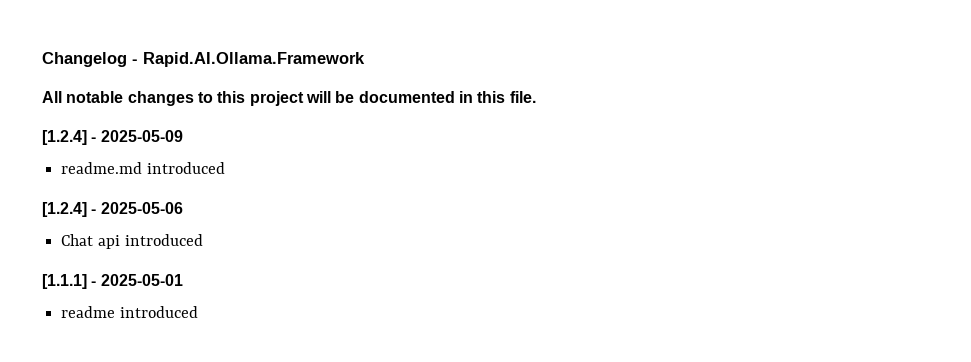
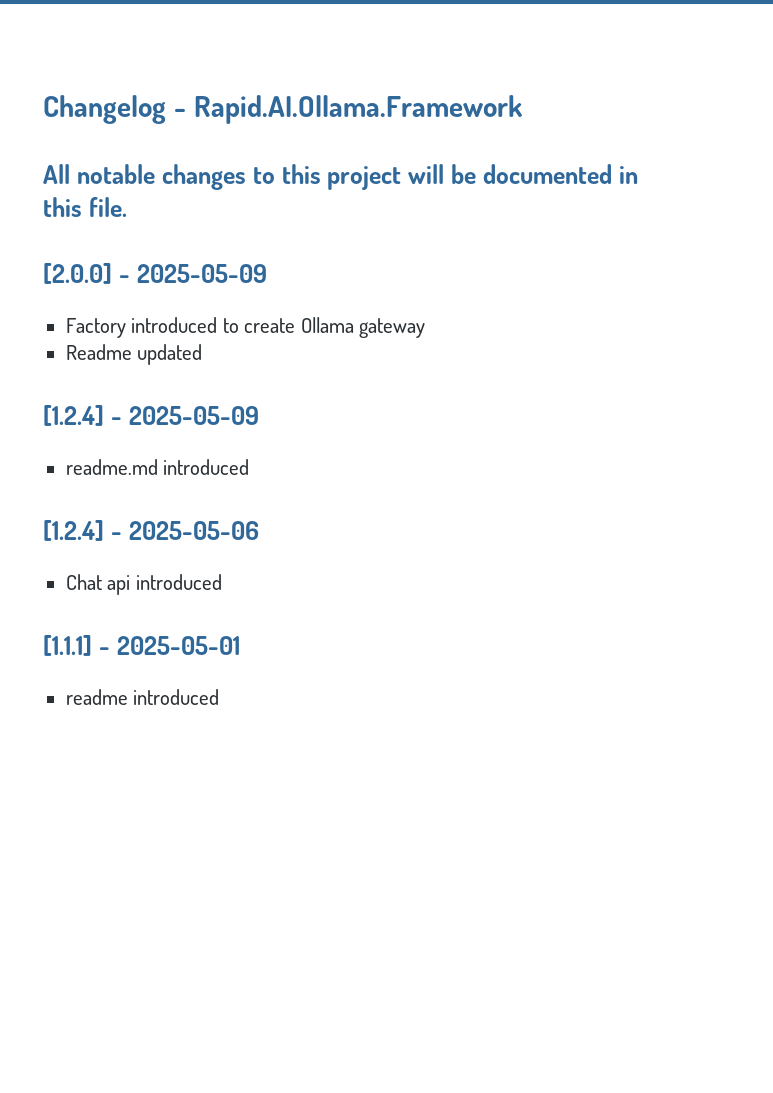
+ [2.0.0] - 2025-05-09
+ Factory introduced to create Ollama gateway
+ Readme updated

